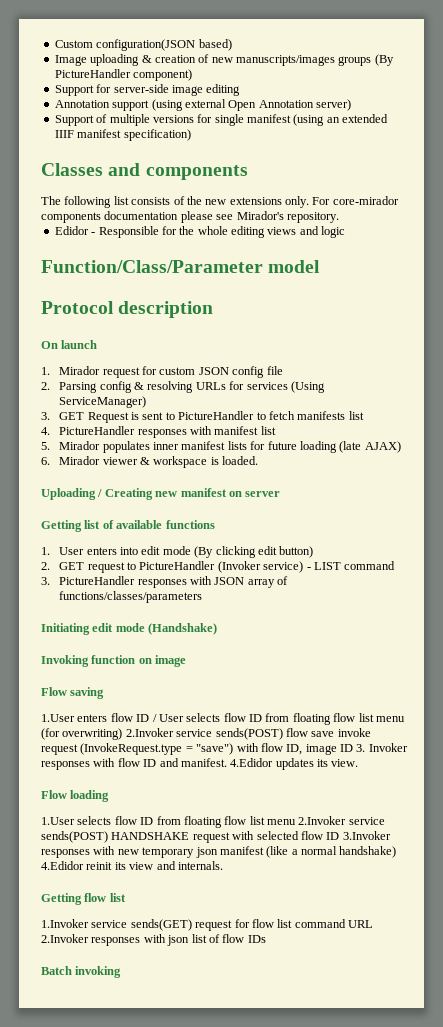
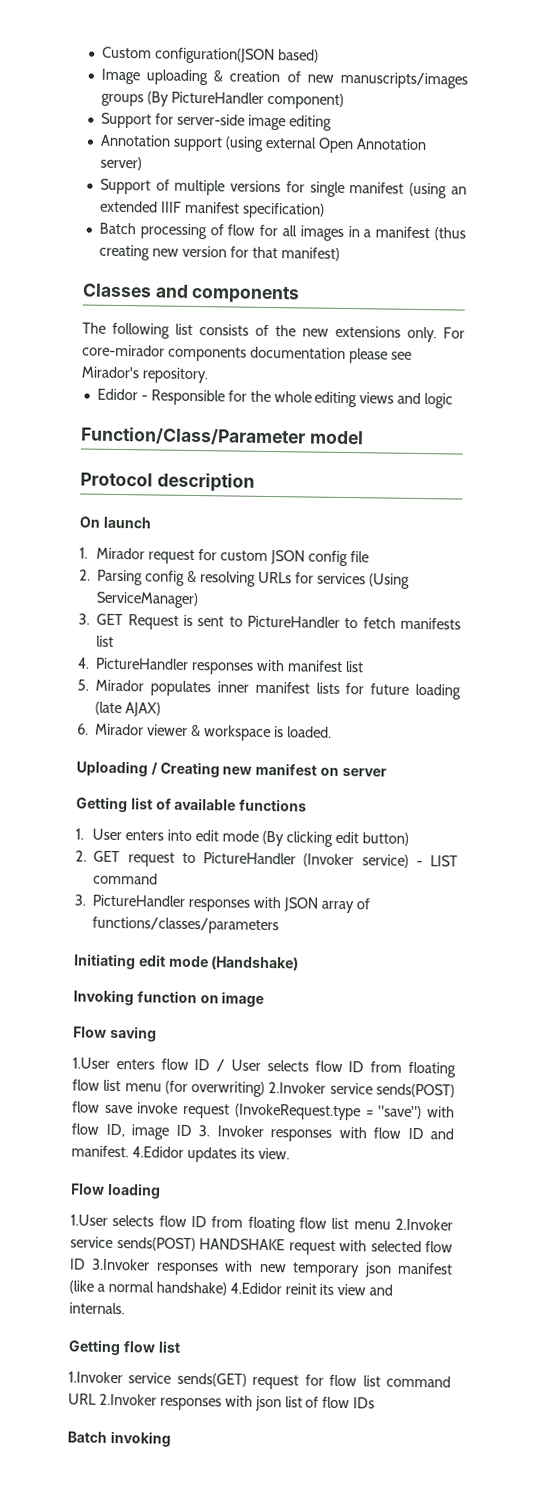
+ Batch processing of flow for all images in a manifest (thus creating new version for that manifest)

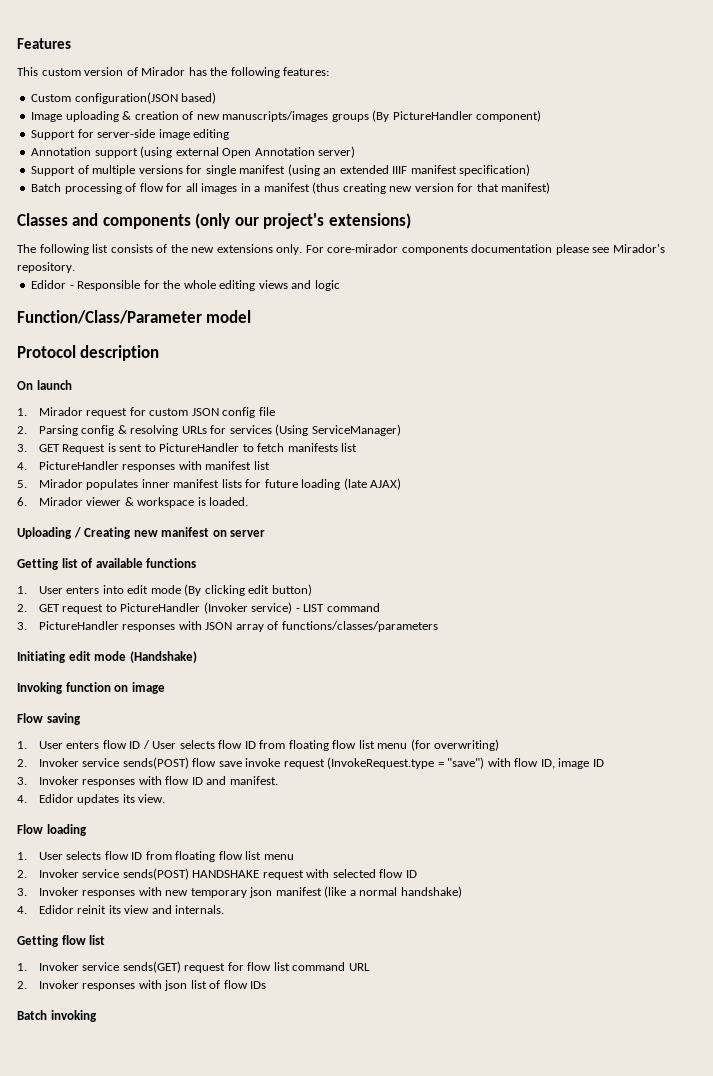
+ Features
+ This custom version of Mirador has the following features:
- Classes and components
+ Classes and components (only our project's extensions)
- 1.User enters flow ID / User selects flow ID from floating flow list menu (for overwriting) 2.Invoker service sends(POST) flow save invoke request (InvokeRequest.type = "save") with flow ID, image ID 3. Invoker responses with flow ID and manifest. 4.Edidor updates its view.
+ 1. User enters flow ID / User selects flow ID from floating flow list menu (for overwriting)
+ 2. Invoker service sends(POST) flow save invoke request (InvokeRequest.type = "save") with flow ID, image ID
+ 3. Invoker responses with flow ID and manifest.
+ 4. Edidor updates its view.
- 1.User selects flow ID from floating flow list menu 2.Invoker service sends(POST) HANDSHAKE request with selected flow ID 3.Invoker responses with new temporary json manifest (like a normal handshake) 4.Edidor reinit its view and internals.
+ 1. User selects flow ID from floating flow list menu
+ 2. Invoker service sends(POST) HANDSHAKE request with selected flow ID
+ 3. Invoker responses with new temporary json manifest (like a normal handshake)
+ 4. Edidor reinit its view and internals.
- 1.Invoker service sends(GET) request for flow list command URL 2.Invoker responses with json list of flow IDs
+ 1. Invoker service sends(GET) request for flow list command URL
+ 2. Invoker responses with json list of flow IDs

